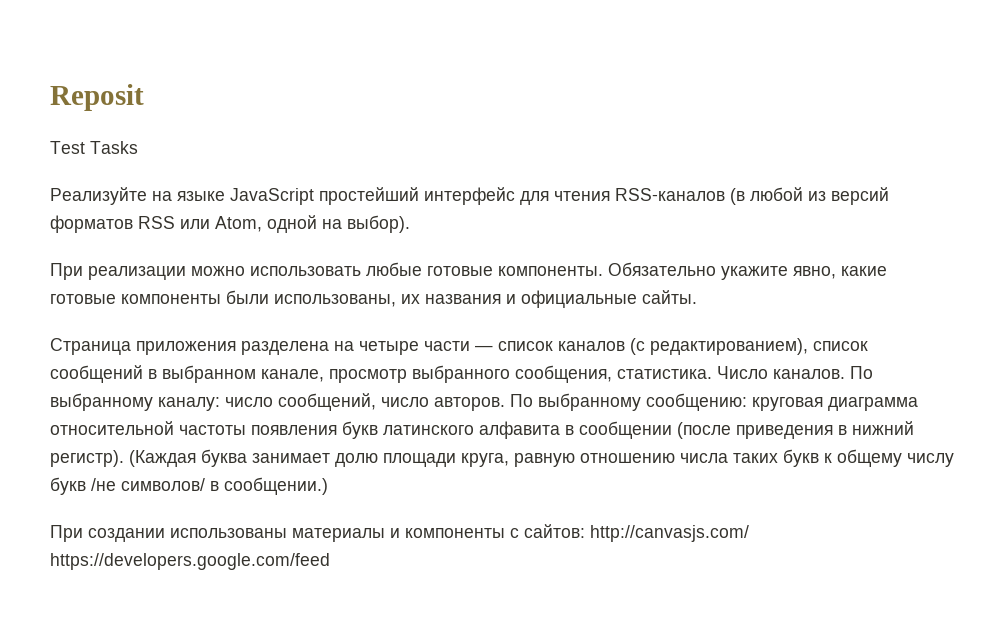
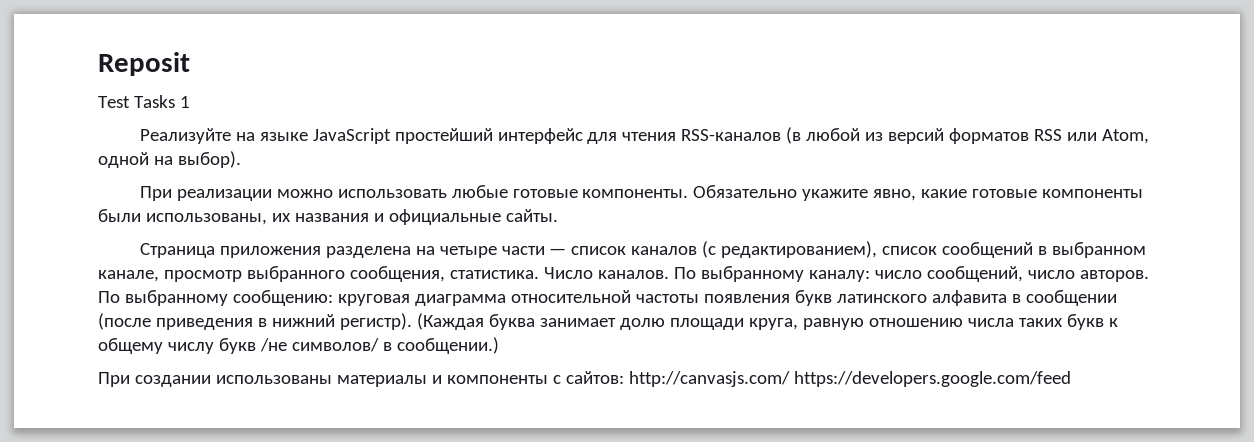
- Test Tasks
+ Test Tasks 1

